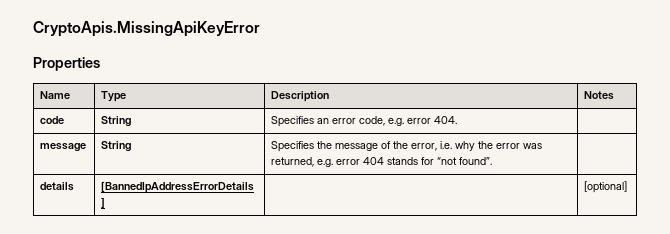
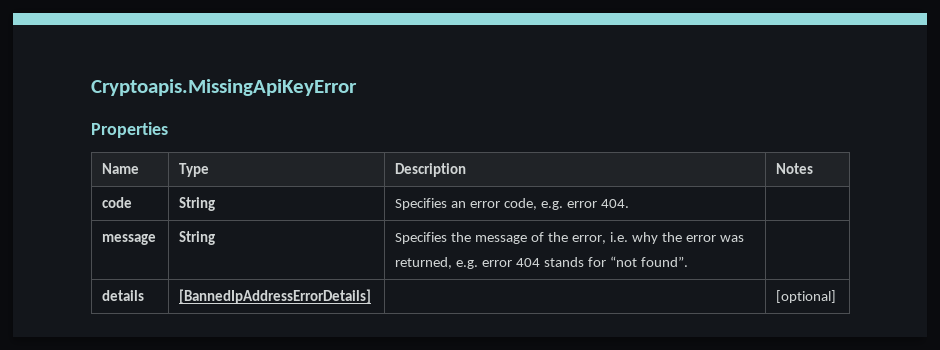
- CryptoApis.MissingApiKeyError
+ Cryptoapis.MissingApiKeyError

